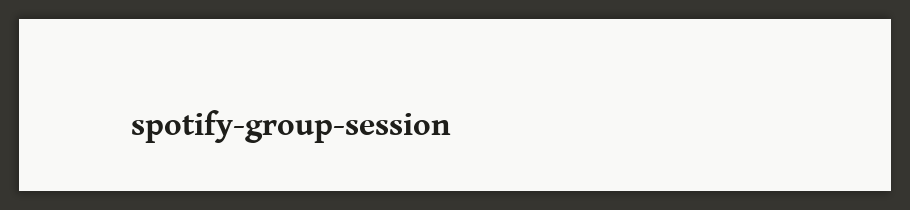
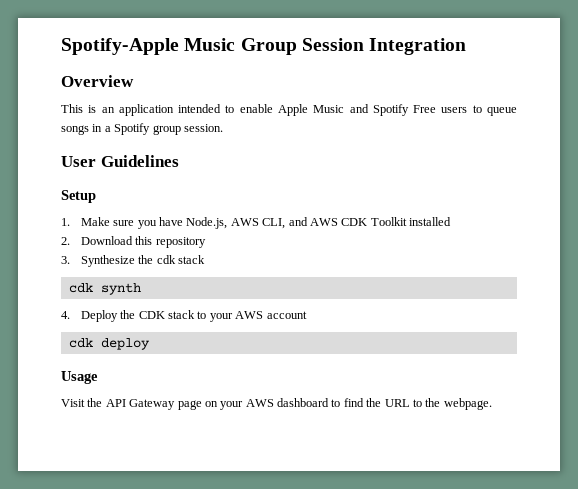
- spotify-group-session
+ Spotify-Apple Music Group Session Integration
+ Overview
+ This is an application intended to enable Apple Music and Spotify Free users to queue songs in a Spotify group session.
+ User Guidelines
+ Setup
+ 1. Make sure you have Node.js, AWS CLI, and AWS CDK Toolkit installed
+ 2. Download this repository
+ 3. Synthesize the cdk stack
+ cdk synth
+ 4. Deploy the CDK stack to your AWS account
+ cdk deploy
+ Usage
+ Visit the API Gateway page on your AWS dashboard to find the URL to the webpage.

